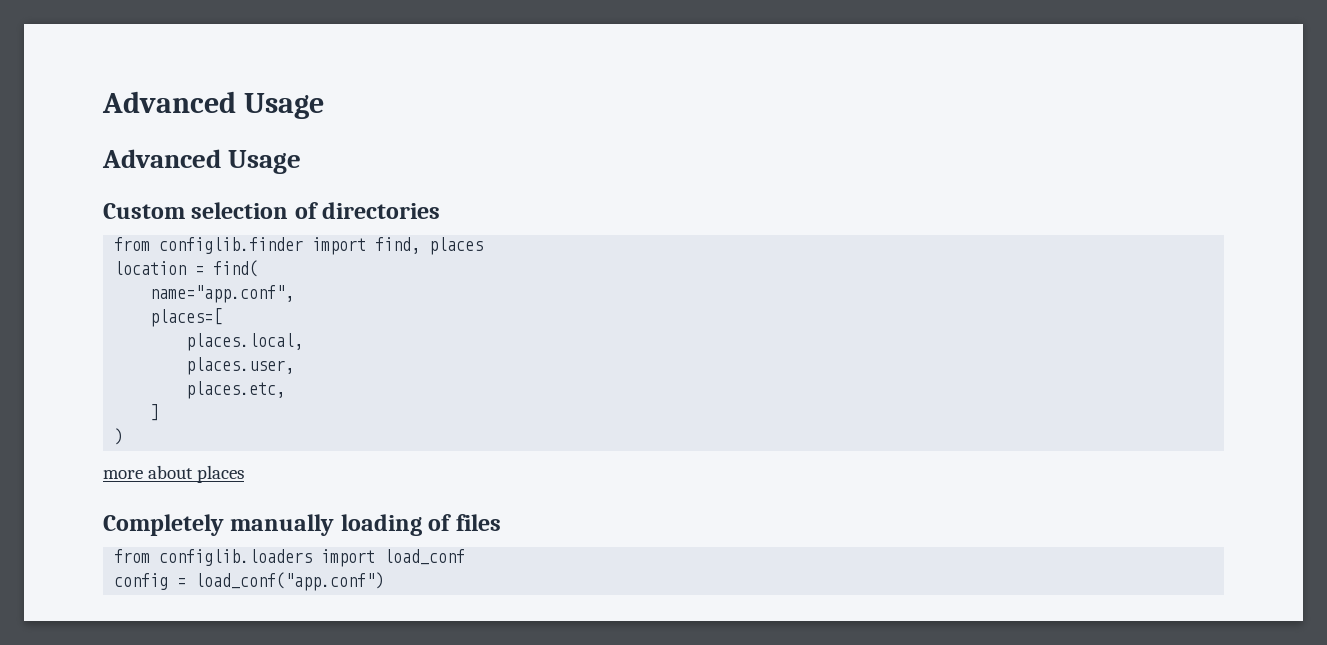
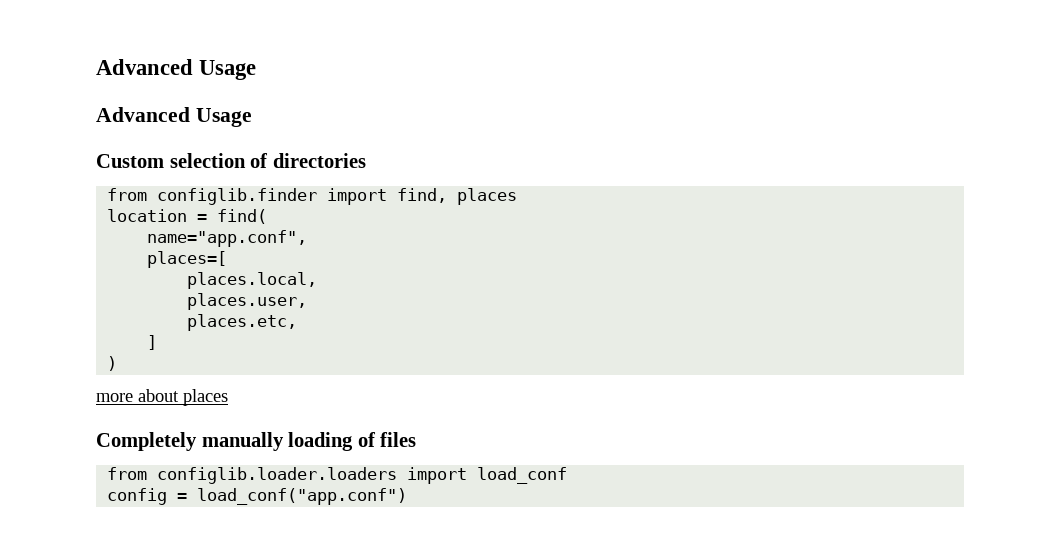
- from configlib.loaders import load_conf
+ from configlib.loader.loaders import load_conf

